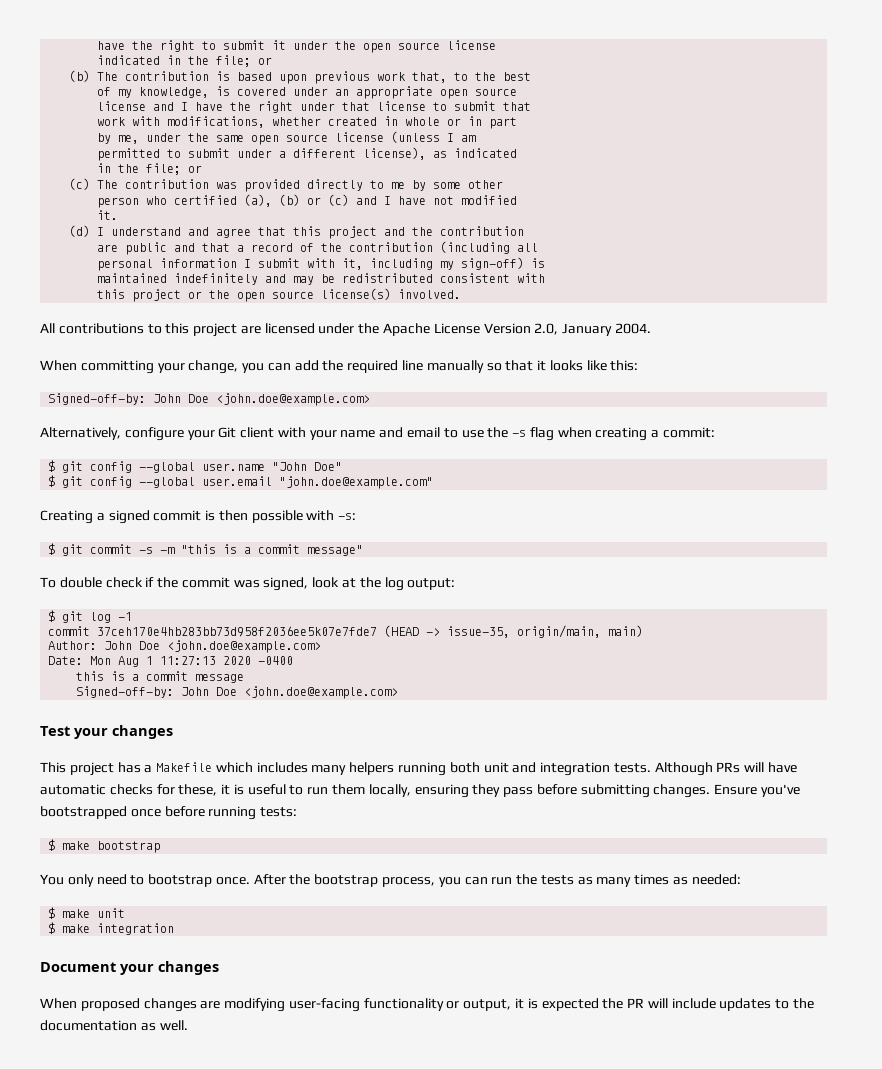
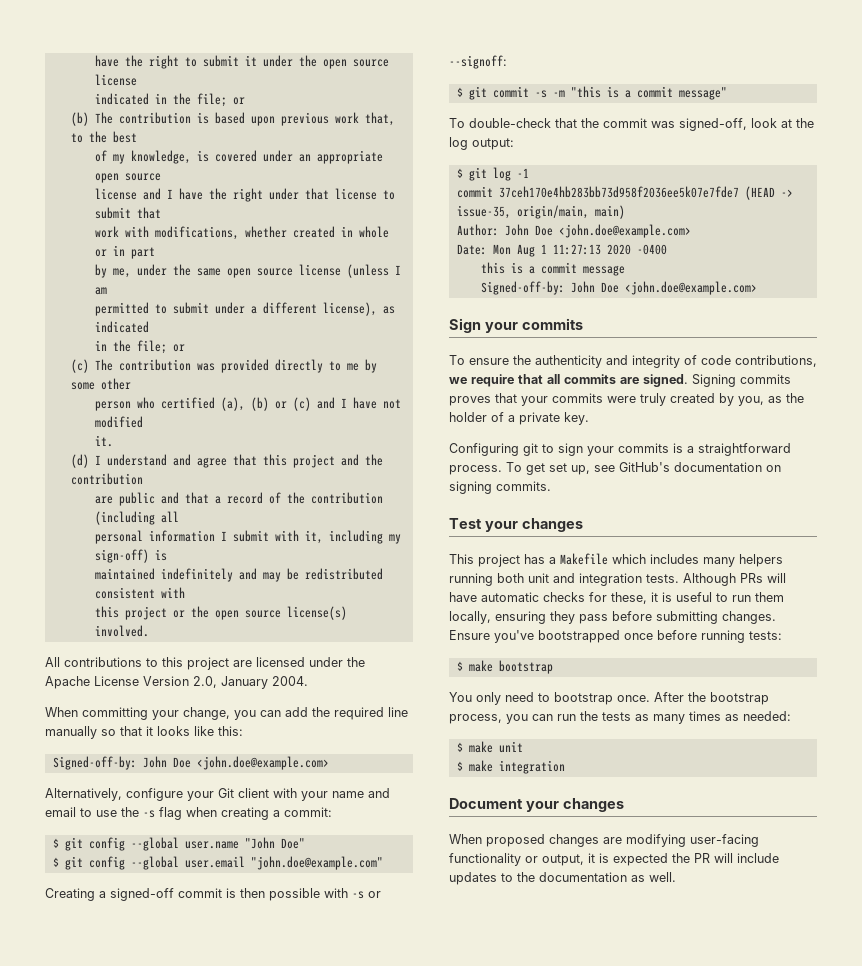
- Creating a signed commit is then possible with -s:
+ Creating a signed-off commit is then possible with -s or --signoff:
- To double check if the commit was signed, look at the log output:
+ To double-check that the commit was signed-off, look at the log output:
+ Sign your commits
+ To ensure the authenticity and integrity of code contributions, we require that all commits are signed. Signing commits proves that your commits were truly created by you, as the holder of a private key.
+ Configuring git to sign your commits is a straightforward process. To get set up, see GitHub's documentation on signing commits.

